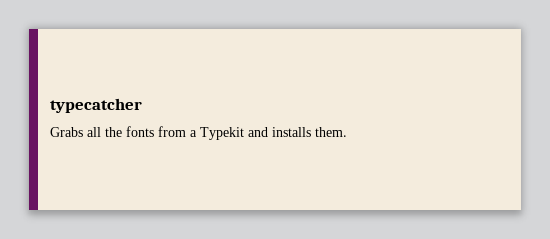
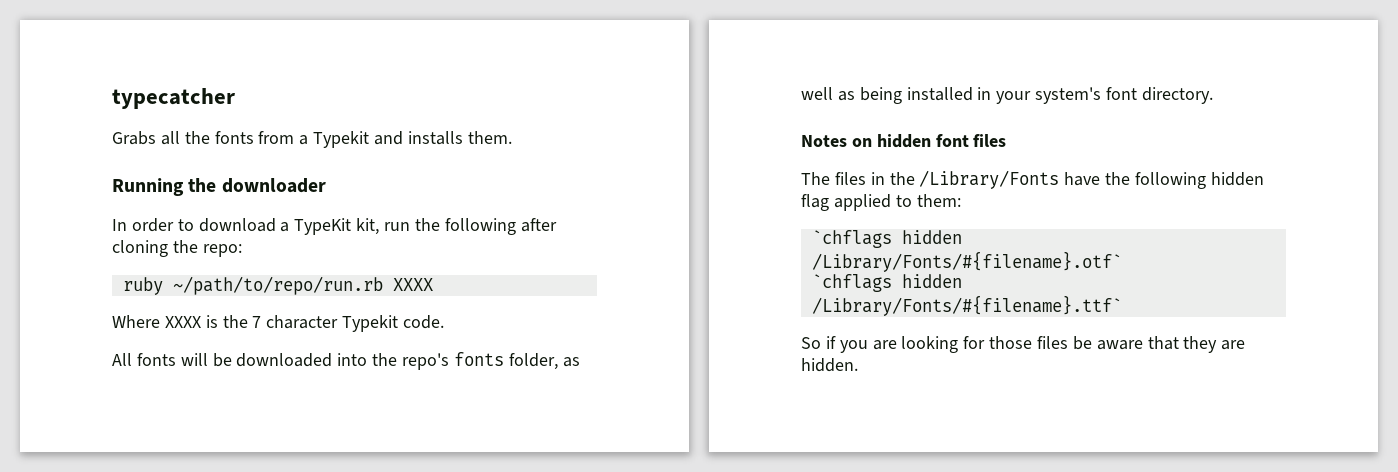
+ Running the downloader
+ In order to download a TypeKit kit, run the following after cloning the repo:
+ ruby ~/path/to/repo/run.rb XXXX
+ Where XXXX is the 7 character Typekit code.
+ All fonts will be downloaded into the repo's fonts folder, as well as being installed in your system's font directory.
+ Notes on hidden font files
+ The files in the /Library/Fonts have the following hidden flag applied to them:
+ `chflags hidden /Library/Fonts/#{filename}.otf`
+ `chflags hidden /Library/Fonts/#{filename}.ttf`
+ So if you are looking for those files be aware that they are hidden.

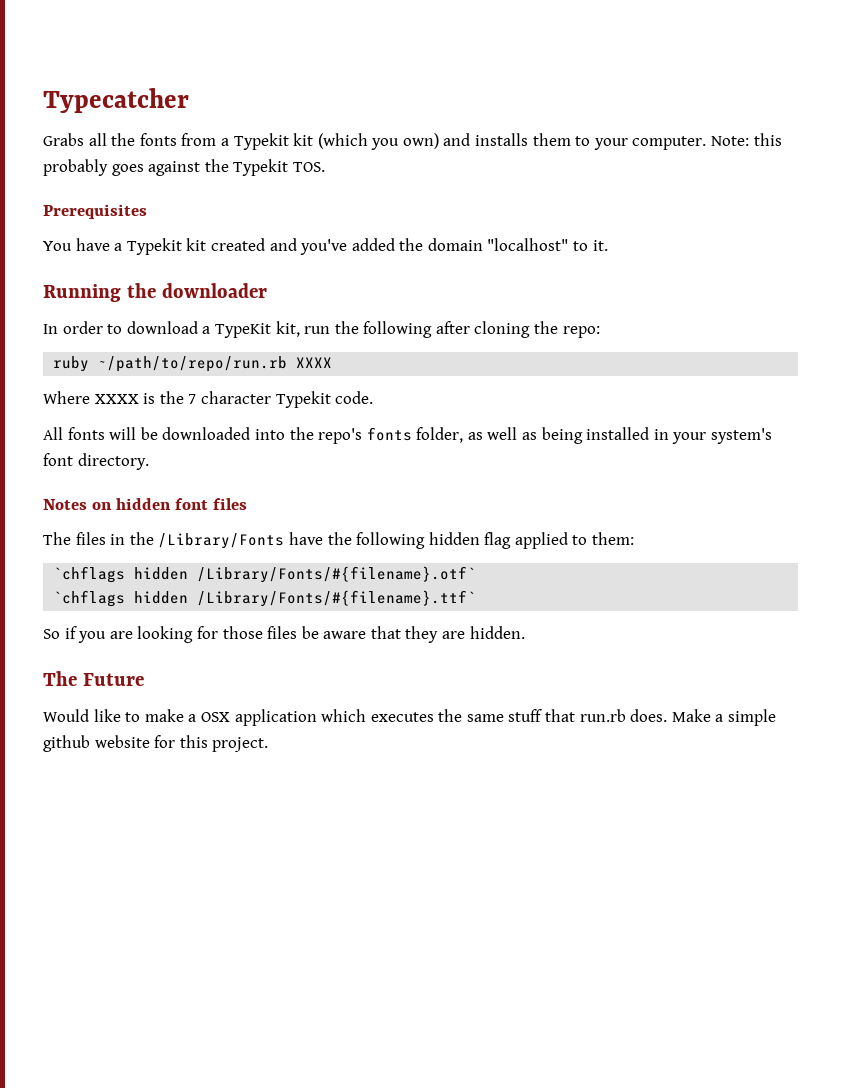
- typecatcher
+ Typecatcher
- Grabs all the fonts from a Typekit and installs them.
+ Grabs all the fonts from a Typekit kit (which you own) and installs them to your computer. Note: this probably goes against the Typekit TOS.
+ Prerequisites
+ You have a Typekit kit created and you've added the domain "localhost" to it.
+ The Future
+ Would like to make a OSX application which executes the same stuff that run.rb does. Make a simple github website for this project.

